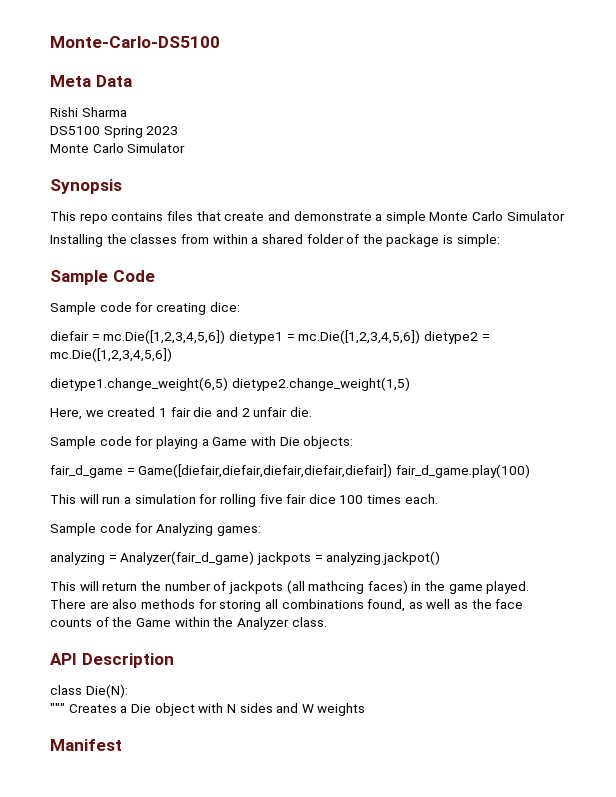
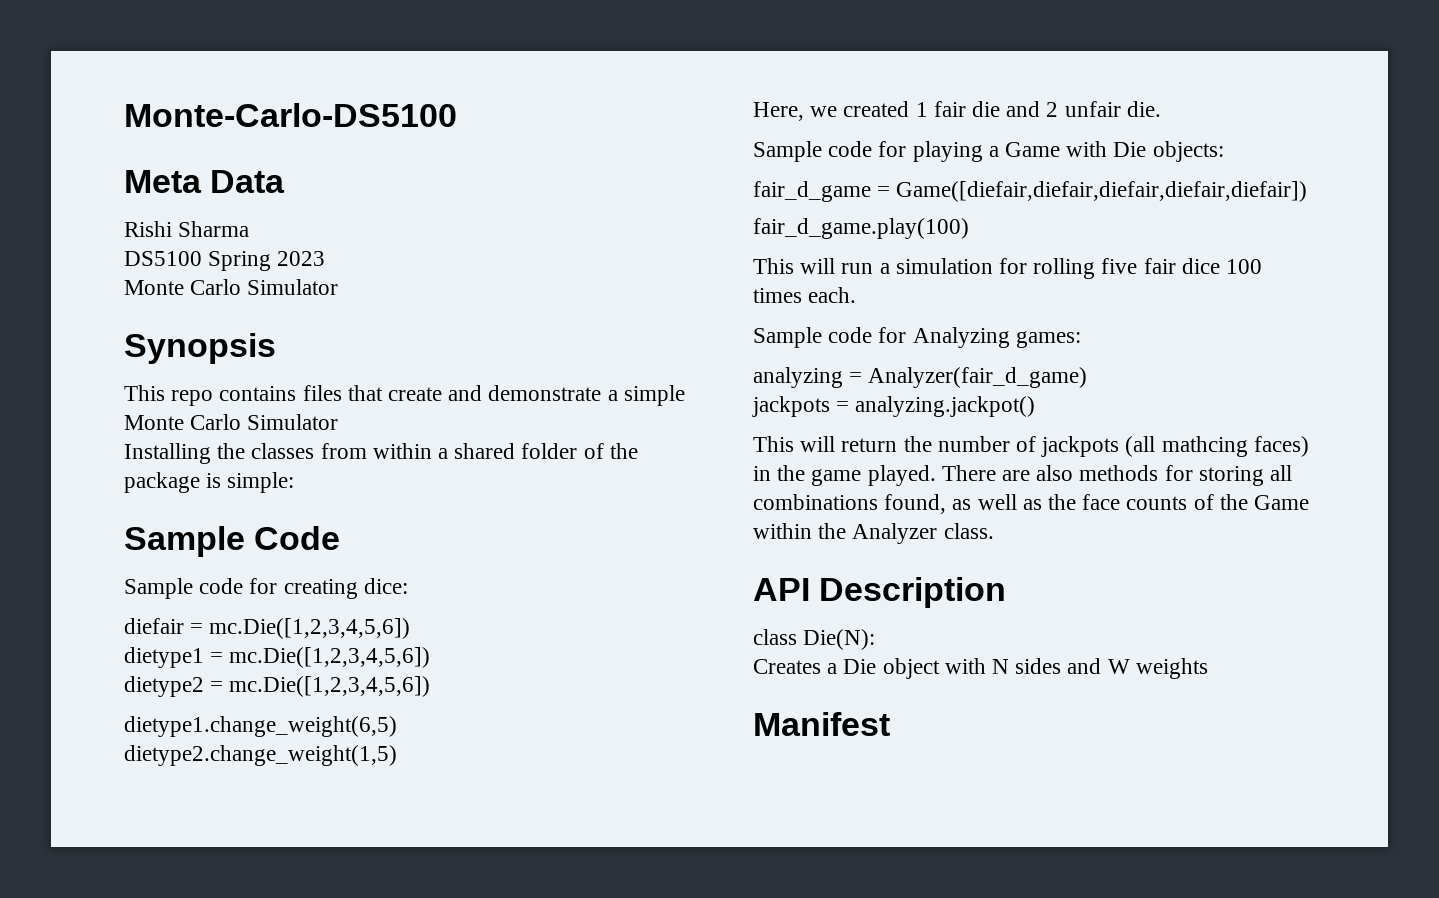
- diefair = mc.Die([1,2,3,4,5,6]) dietype1 = mc.Die([1,2,3,4,5,6]) dietype2 = mc.Die([1,2,3,4,5,6])
+ diefair = mc.Die([1,2,3,4,5,6])
+ dietype1 = mc.Die([1,2,3,4,5,6])
+ dietype2 = mc.Die([1,2,3,4,5,6])
- dietype1.change_weight(6,5) dietype2.change_weight(1,5)
+ dietype1.change_weight(6,5)
+ dietype2.change_weight(1,5)
- fair_d_game = Game([diefair,diefair,diefair,diefair,diefair]) fair_d_game.play(100)
+ fair_d_game = Game([diefair,diefair,diefair,diefair,diefair])
+ fair_d_game.play(100)
- analyzing = Analyzer(fair_d_game) jackpots = analyzing.jackpot()
+ analyzing = Analyzer(fair_d_game)
+ jackpots = analyzing.jackpot()
- """ Creates a Die object with N sides and W weights
+ Creates a Die object with N sides and W weights

